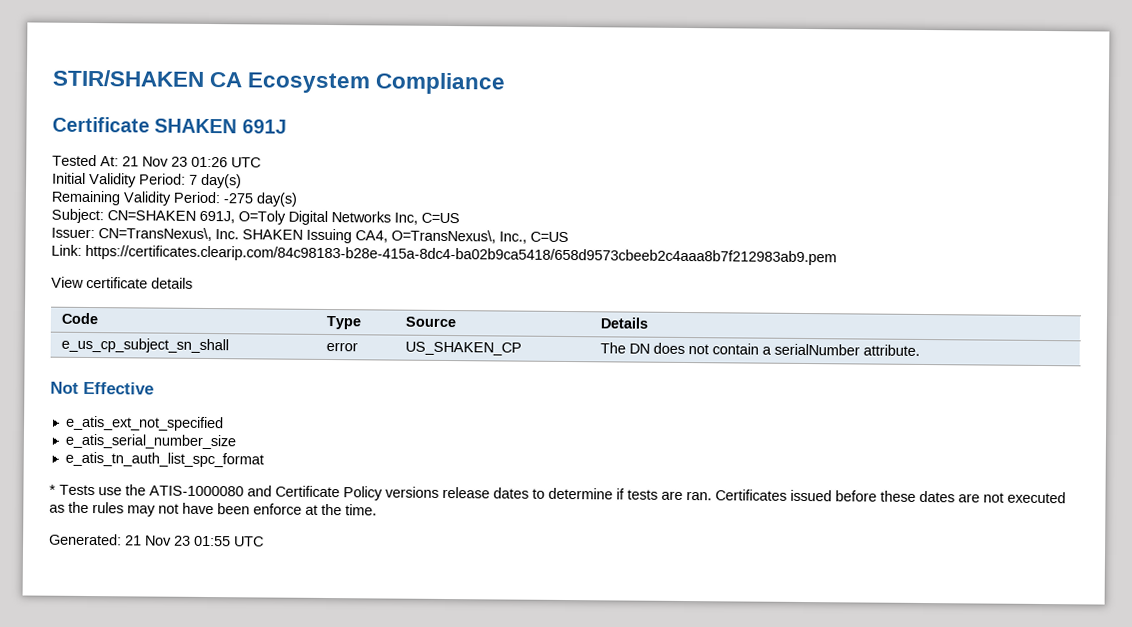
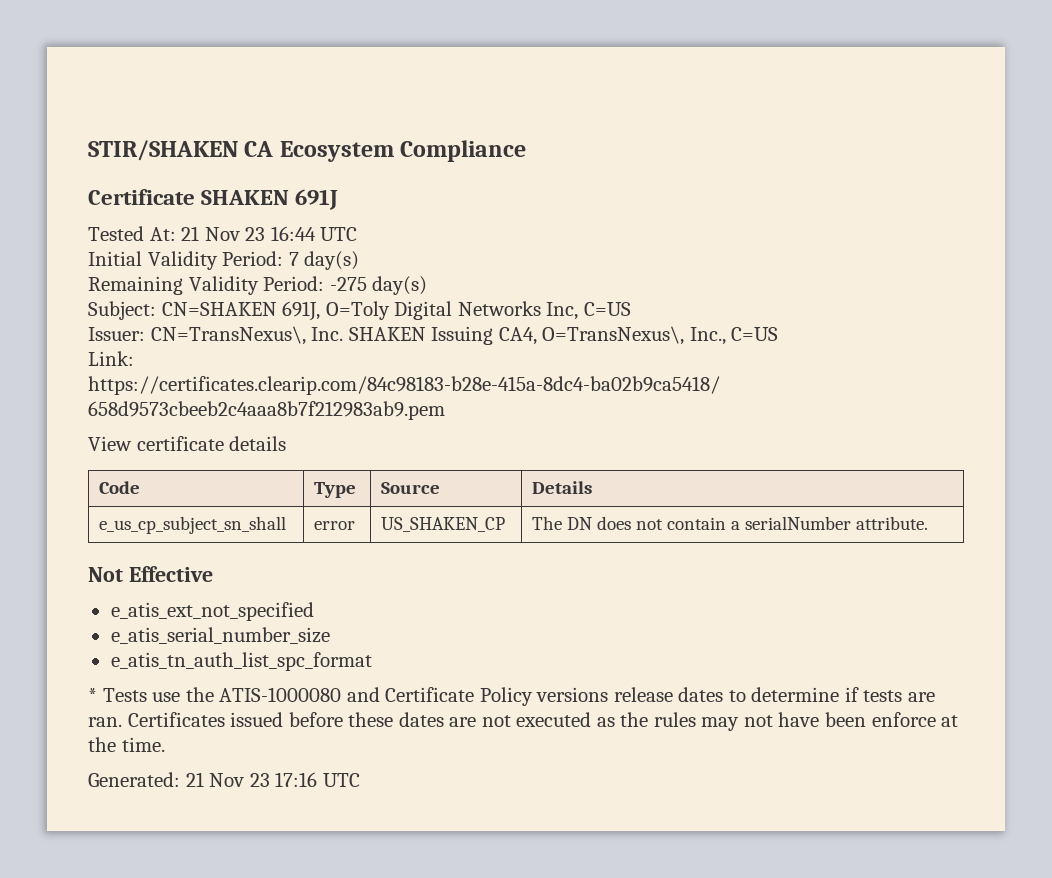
- Tested At: 21 Nov 23 01:26 UTC
+ Tested At: 21 Nov 23 16:44 UTC
- Generated: 21 Nov 23 01:55 UTC
+ Generated: 21 Nov 23 17:16 UTC

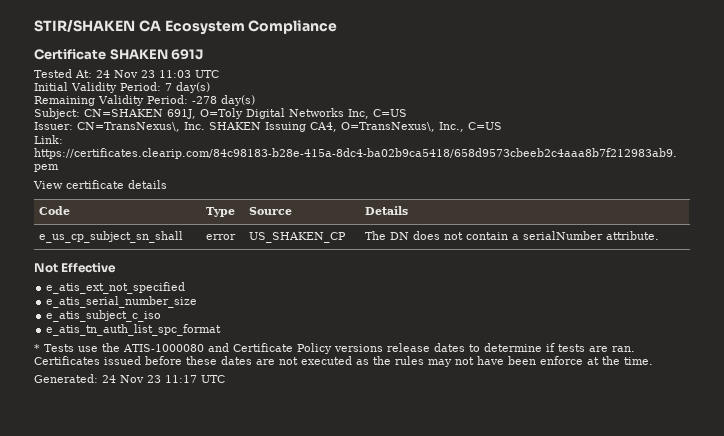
- Tested At: 21 Nov 23 16:44 UTC
+ Tested At: 24 Nov 23 11:03 UTC
- Remaining Validity Period: -275 day(s)
+ Remaining Validity Period: -278 day(s)
+ e_atis_subject_c_iso
- Generated: 21 Nov 23 17:16 UTC
+ Generated: 24 Nov 23 11:17 UTC

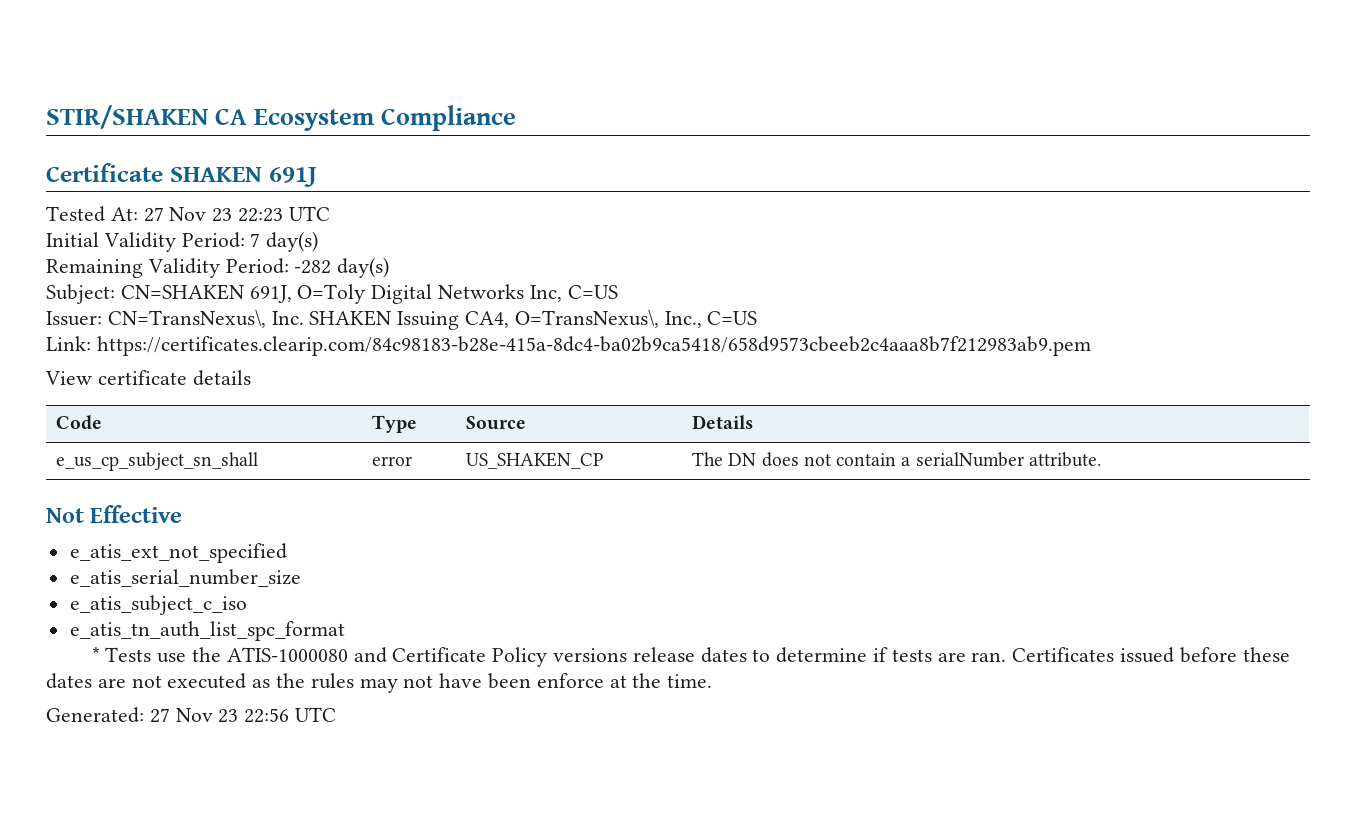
- Tested At: 24 Nov 23 11:03 UTC
+ Tested At: 27 Nov 23 22:23 UTC
- Remaining Validity Period: -278 day(s)
+ Remaining Validity Period: -282 day(s)
- Generated: 24 Nov 23 11:17 UTC
+ Generated: 27 Nov 23 22:56 UTC

